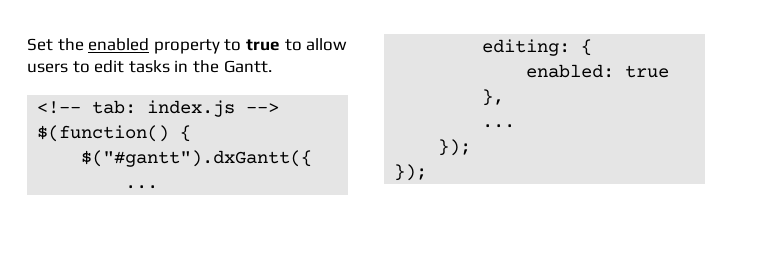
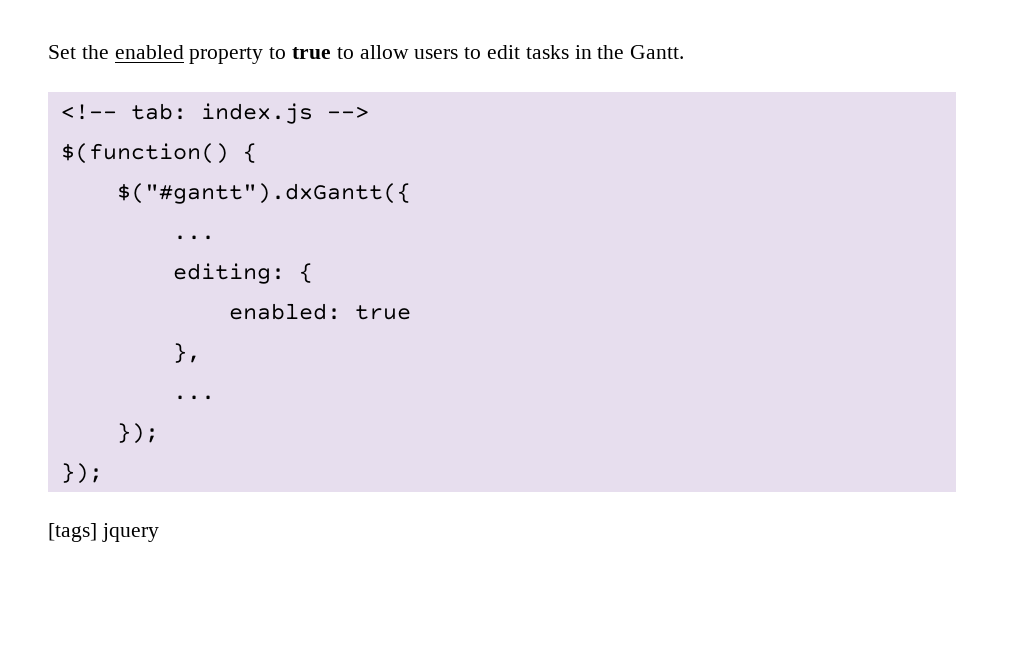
+ [tags] jquery

